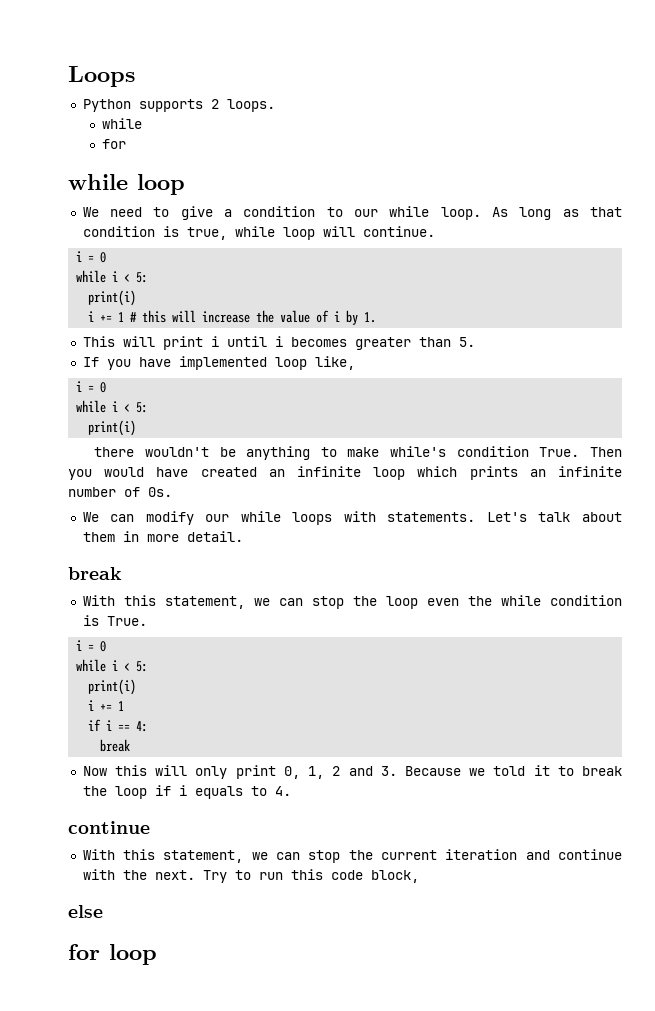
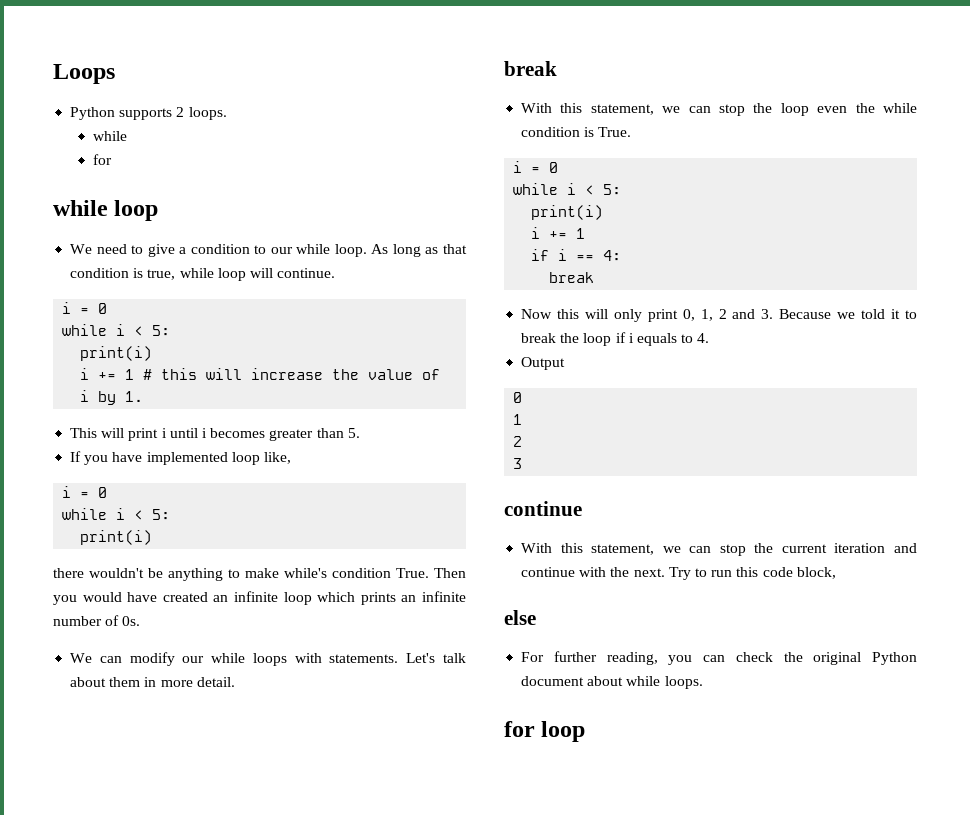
+ Output
+ 0
+ 1
+ 2
+ 3
+ For further reading, you can check the original Python document about while loops.

